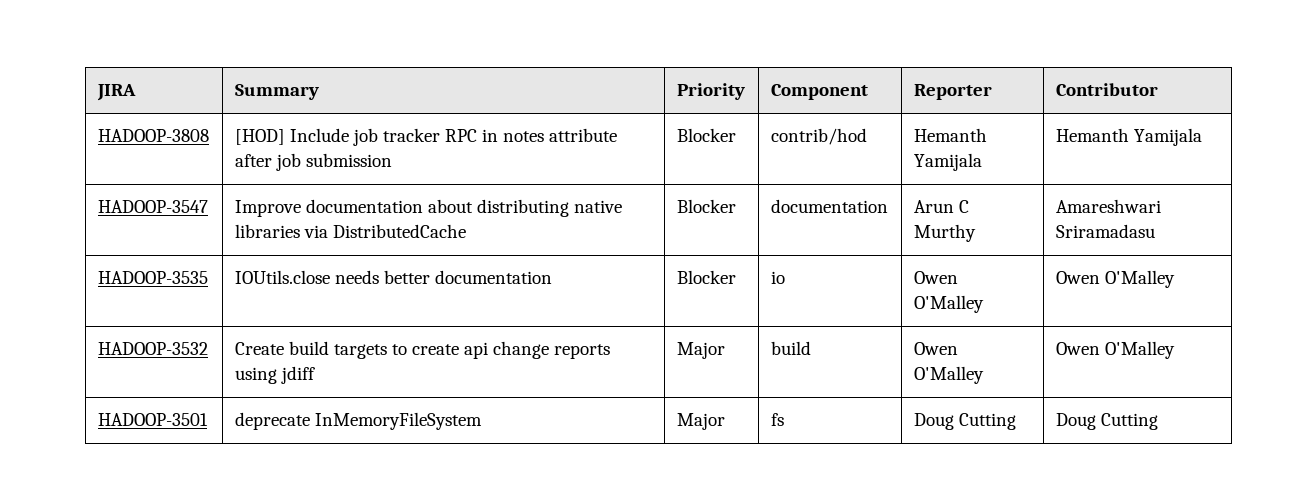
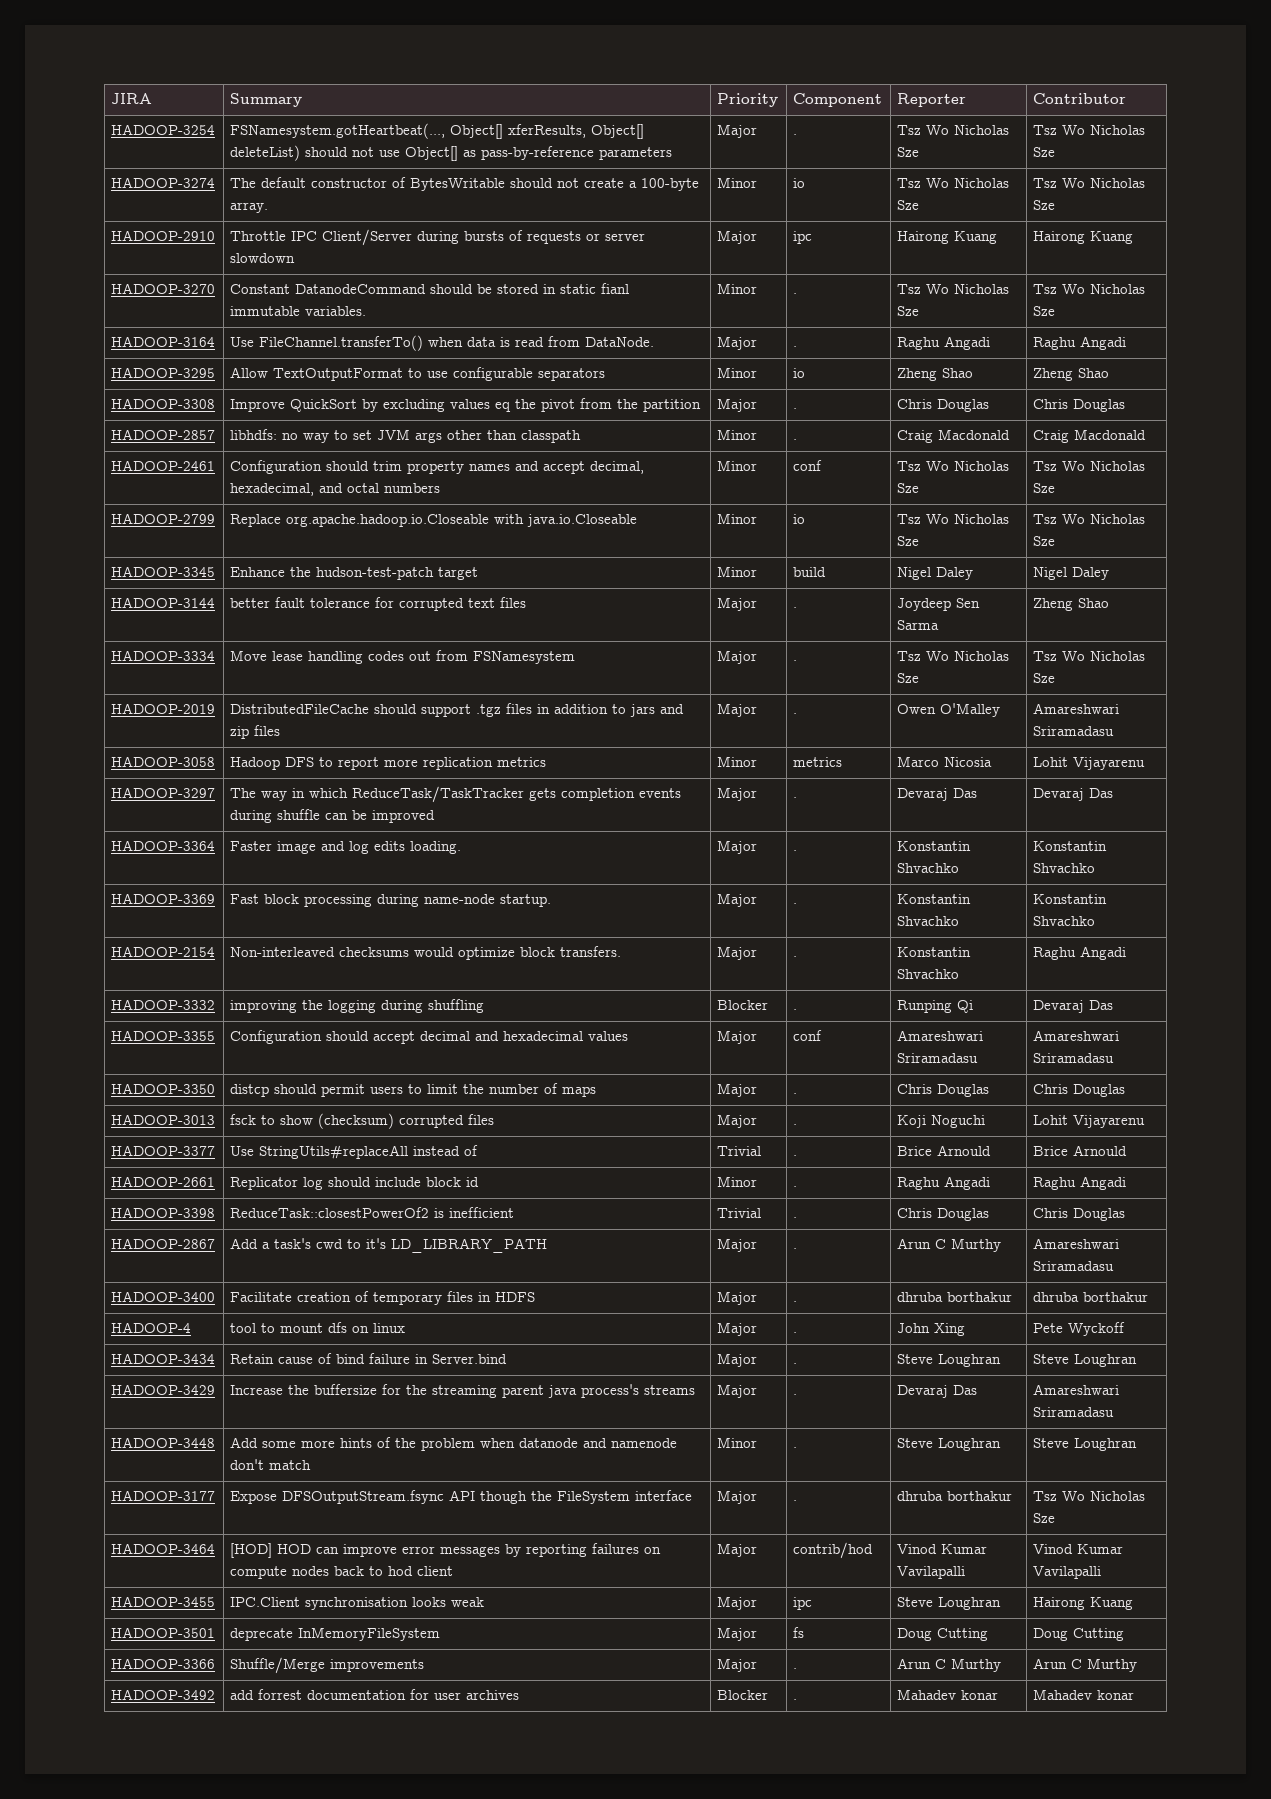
- HADOOP-3808 | [HOD] Include job tracker RPC in notes attribute after job submission | Blocker | contrib/hod | Hemanth Yamijala | Hemanth Yamijala
- HADOOP-3547 | Improve documentation about distributing native libraries via DistributedCache | Blocker | documentation | Arun C Murthy | Amareshwari Sriramadasu
+ HADOOP-3254 | FSNamesystem.gotHeartbeat(..., Object[] xferResults, Object[] deleteList) should not use Object[] as pass-by-reference parameters | Major | . | Tsz Wo Nicholas Sze | Tsz Wo Nicholas Sze
+ HADOOP-3274 | The default constructor of BytesWritable should not create a 100-byte array. | Minor | io | Tsz Wo Nicholas Sze | Tsz Wo Nicholas Sze
+ HADOOP-2910 | Throttle IPC Client/Server during bursts of requests or server slowdown | Major | ipc | Hairong Kuang | Hairong Kuang
+ HADOOP-3270 | Constant DatanodeCommand should be stored in static fianl immutable variables. | Minor | . | Tsz Wo Nicholas Sze | Tsz Wo Nicholas Sze
+ HADOOP-3164 | Use FileChannel.transferTo() when data is read from DataNode. | Major | . | Raghu Angadi | Raghu Angadi
+ HADOOP-3295 | Allow TextOutputFormat to use configurable separators | Minor | io | Zheng Shao | Zheng Shao
+ HADOOP-3308 | Improve QuickSort by excluding values eq the pivot from the partition | Major | . | Chris Douglas | Chris Douglas
+ HADOOP-2857 | libhdfs: no way to set JVM args other than classpath | Minor | . | Craig Macdonald | Craig Macdonald
+ HADOOP-2461 | Configuration should trim property names and accept decimal, hexadecimal, and octal numbers | Minor | conf | Tsz Wo Nicholas Sze | Tsz Wo Nicholas Sze
+ HADOOP-2799 | Replace org.apache.hadoop.io.Closeable with java.io.Closeable | Minor | io | Tsz Wo Nicholas Sze | Tsz Wo Nicholas Sze
+ HADOOP-3345 | Enhance the hudson-test-patch target | Minor | build | Nigel Daley | Nigel Daley
+ HADOOP-3144 | better fault tolerance for corrupted text files | Major | . | Joydeep Sen Sarma | Zheng Shao
+ HADOOP-3334 | Move lease handling codes out from FSNamesystem | Major | . | Tsz Wo Nicholas Sze | Tsz Wo Nicholas Sze
+ HADOOP-2019 | DistributedFileCache should support .tgz files in addition to jars and zip files | Major | . | Owen O'Malley | Amareshwari Sriramadasu
+ HADOOP-3058 | Hadoop DFS to report more replication metrics | Minor | metrics | Marco Nicosia | Lohit Vijayarenu
+ HADOOP-3297 | The way in which ReduceTask/TaskTracker gets completion events during shuffle can be improved | Major | . | Devaraj Das | Devaraj Das
+ HADOOP-3364 | Faster image and log edits loading. | Major | . | Konstantin Shvachko | Konstantin Shvachko
+ HADOOP-3369 | Fast block processing during name-node startup. | Major | . | Konstantin Shvachko | Konstantin Shvachko
+ HADOOP-2154 | Non-interleaved checksums would optimize block transfers. | Major | . | Konstantin Shvachko | Raghu Angadi
+ HADOOP-3332 | improving the logging during shuffling | Blocker | . | Runping Qi | Devaraj Das
+ HADOOP-3355 | Configuration should accept decimal and hexadecimal values | Major | conf | Amareshwari Sriramadasu | Amareshwari Sriramadasu
+ HADOOP-3350 | distcp should permit users to limit the number of maps | Major | . | Chris Douglas | Chris Douglas
+ HADOOP-3013 | fsck to show (checksum) corrupted files | Major | . | Koji Noguchi | Lohit Vijayarenu
+ HADOOP-3377 | Use StringUtils#replaceAll instead of | Trivial | . | Brice Arnould | Brice Arnould
+ HADOOP-2661 | Replicator log should include block id | Minor | . | Raghu Angadi | Raghu Angadi
+ HADOOP-3398 | ReduceTask::closestPowerOf2 is inefficient | Trivial | . | Chris Douglas | Chris Douglas
+ HADOOP-2867 | Add a task's cwd to it's LD_LIBRARY_PATH | Major | . | Arun C Murthy | Amareshwari Sriramadasu
- HADOOP-3535 | IOUtils.close needs better documentation | Blocker | io | Owen O'Malley | Owen O'Malley
- HADOOP-3532 | Create build targets to create api change reports using jdiff | Major | build | Owen O'Malley | Owen O'Malley
+ HADOOP-3400 | Facilitate creation of temporary files in HDFS | Major | . | dhruba borthakur | dhruba borthakur
+ HADOOP-4 | tool to mount dfs on linux | Major | . | John Xing | Pete Wyckoff
+ HADOOP-3434 | Retain cause of bind failure in Server.bind | Major | . | Steve Loughran | Steve Loughran
+ HADOOP-3429 | Increase the buffersize for the streaming parent java process's streams | Major | . | Devaraj Das | Amareshwari Sriramadasu
+ HADOOP-3448 | Add some more hints of the problem when datanode and namenode don't match | Minor | . | Steve Loughran | Steve Loughran
+ HADOOP-3177 | Expose DFSOutputStream.fsync API though the FileSystem interface | Major | . | dhruba borthakur | Tsz Wo Nicholas Sze
+ HADOOP-3464 | [HOD] HOD can improve error messages by reporting failures on compute nodes back to hod client | Major | contrib/hod | Vinod Kumar Vavilapalli | Vinod Kumar Vavilapalli
+ HADOOP-3455 | IPC.Client synchronisation looks weak | Major | ipc | Steve Loughran | Hairong Kuang
+ HADOOP-3366 | Shuffle/Merge improvements | Major | . | Arun C Murthy | Arun C Murthy
+ HADOOP-3492 | add forrest documentation for user archives | Blocker | . | Mahadev konar | Mahadev konar

